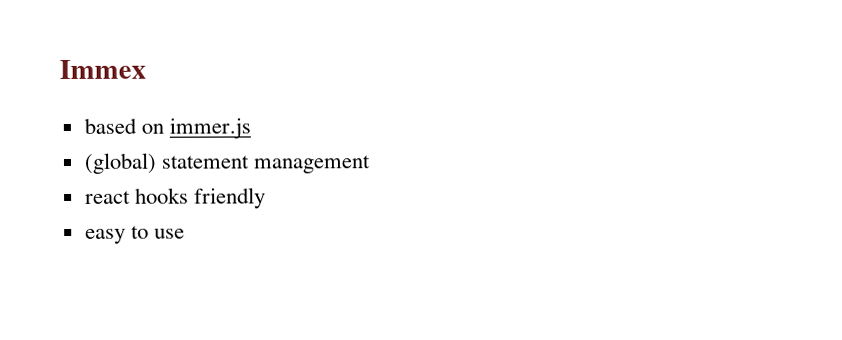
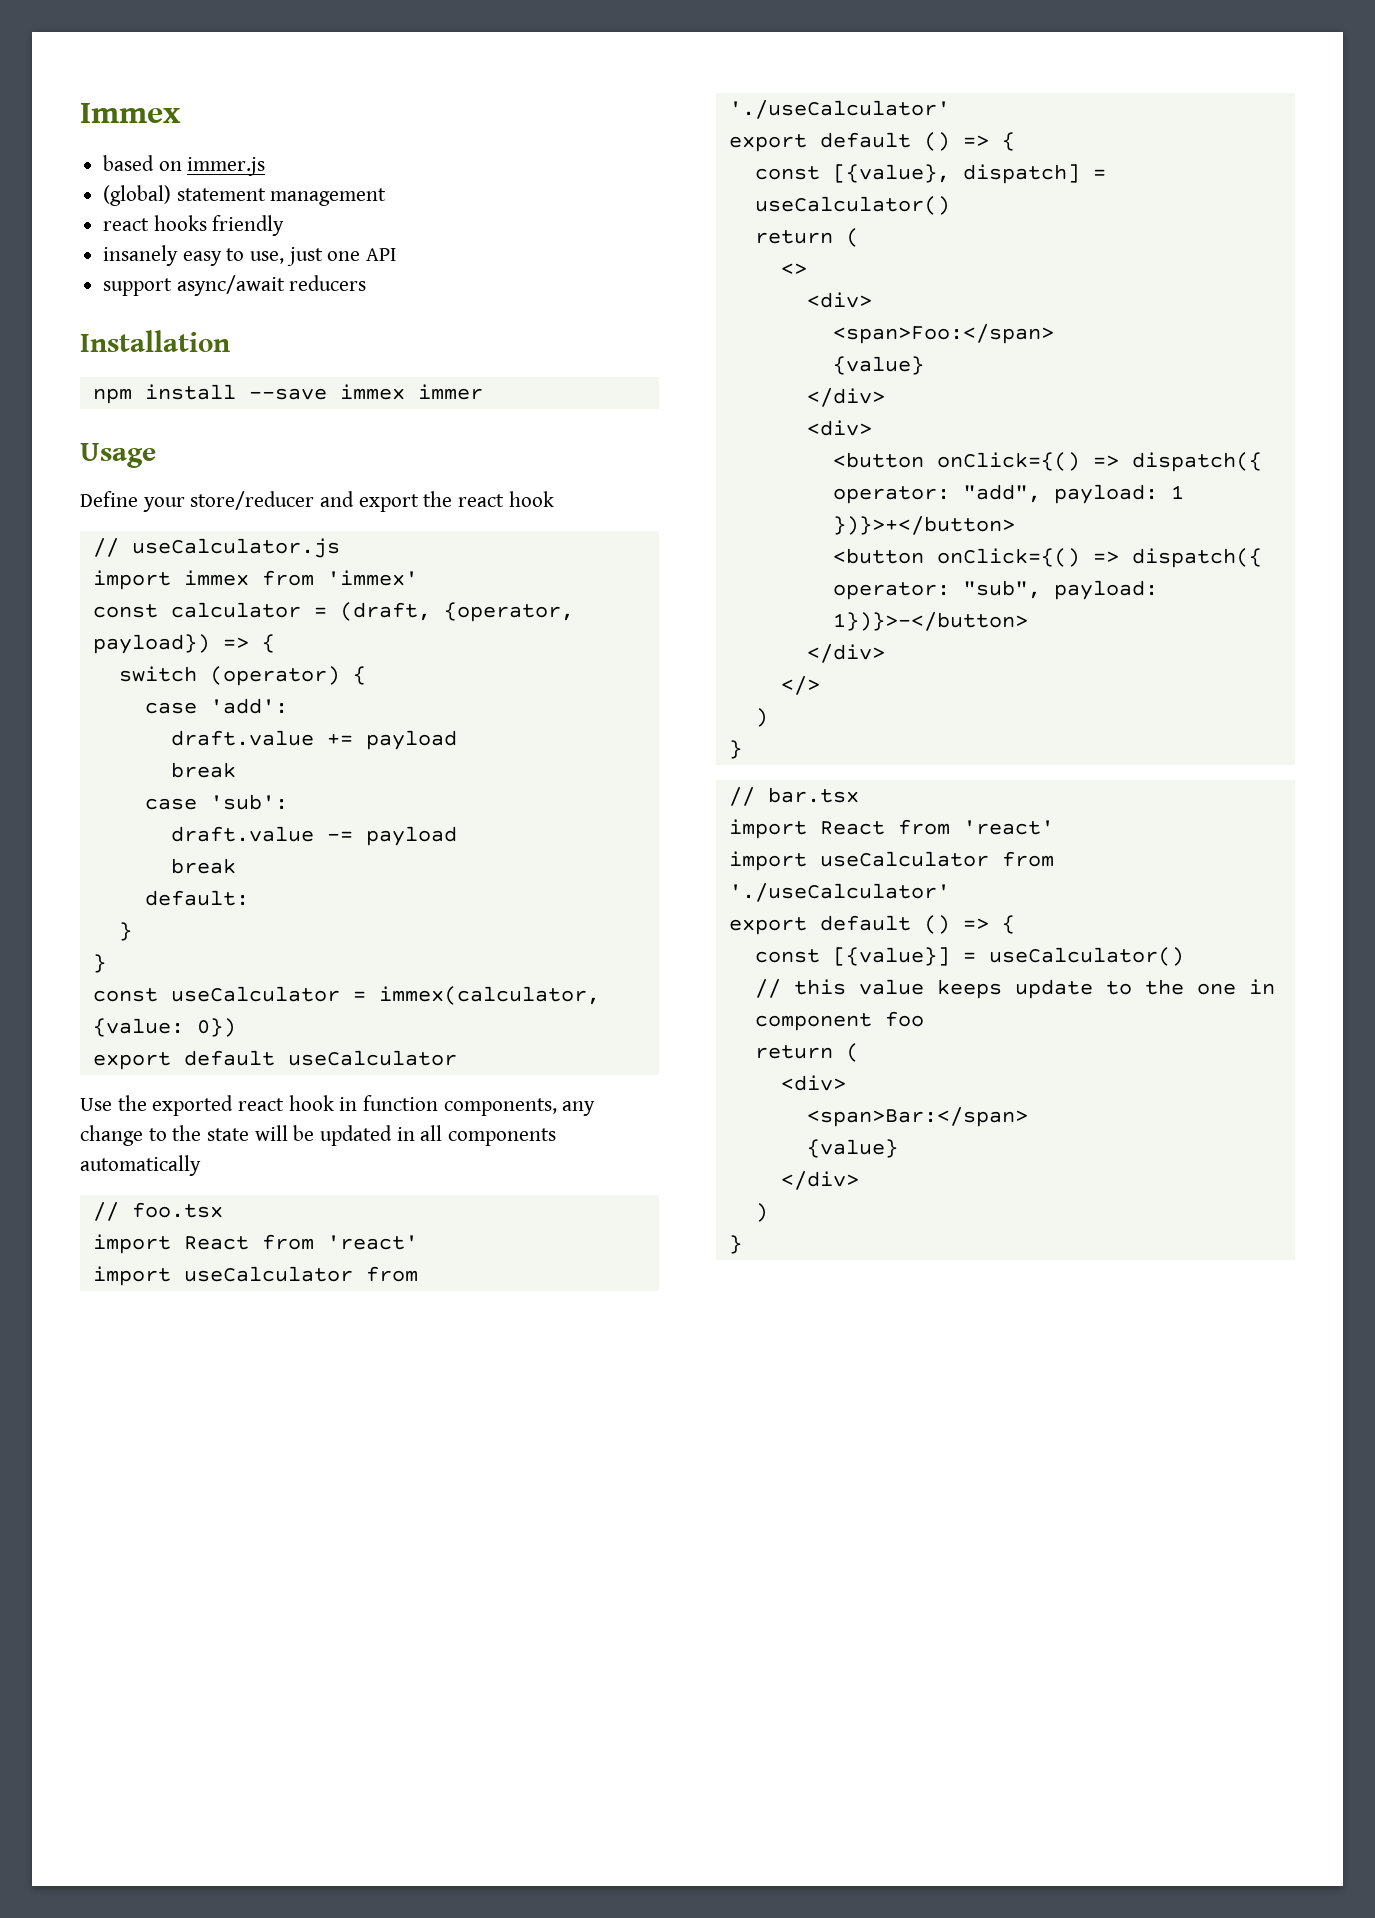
- easy to use
+ insanely easy to use, just one API
+ support async/await reducers
+ Installation
+ npm install --save immex immer
+ Usage
+ Define your store/reducer and export the react hook
+ // useCalculator.js
+ import immex from 'immex'
+ const calculator = (draft, {operator, payload}) => {
+ switch (operator) {
+ case 'add':
+ draft.value += payload
+ break
+ case 'sub':
+ draft.value -= payload
+ break
+ default:
+ }
+ }
+ const useCalculator = immex(calculator, {value: 0})
+ export default useCalculator
+ Use the exported react hook in function components, any change to the state will be updated in all components automatically
+ // foo.tsx
+ import React from 'react'
+ import useCalculator from './useCalculator'
+ export default () => {
+ const [{value}, dispatch] = useCalculator()
+ return (
+ <>
+ <div>
+ <span>Foo:</span>
+ {value}
+ </div>
+ <div>
+ <button onClick={() => dispatch({ operator: "add", payload: 1 })}>+</button>
+ <button onClick={() => dispatch({ operator: "sub", payload: 1})}>-</button>
+ </div>
+ </>
+ )
+ }
+ // bar.tsx
+ import React from 'react'
+ import useCalculator from './useCalculator'
+ export default () => {
+ const [{value}] = useCalculator()
+ // this value keeps update to the one in component foo
+ return (
+ <div>
+ <span>Bar:</span>
+ {value}
+ </div>
+ )
+ }

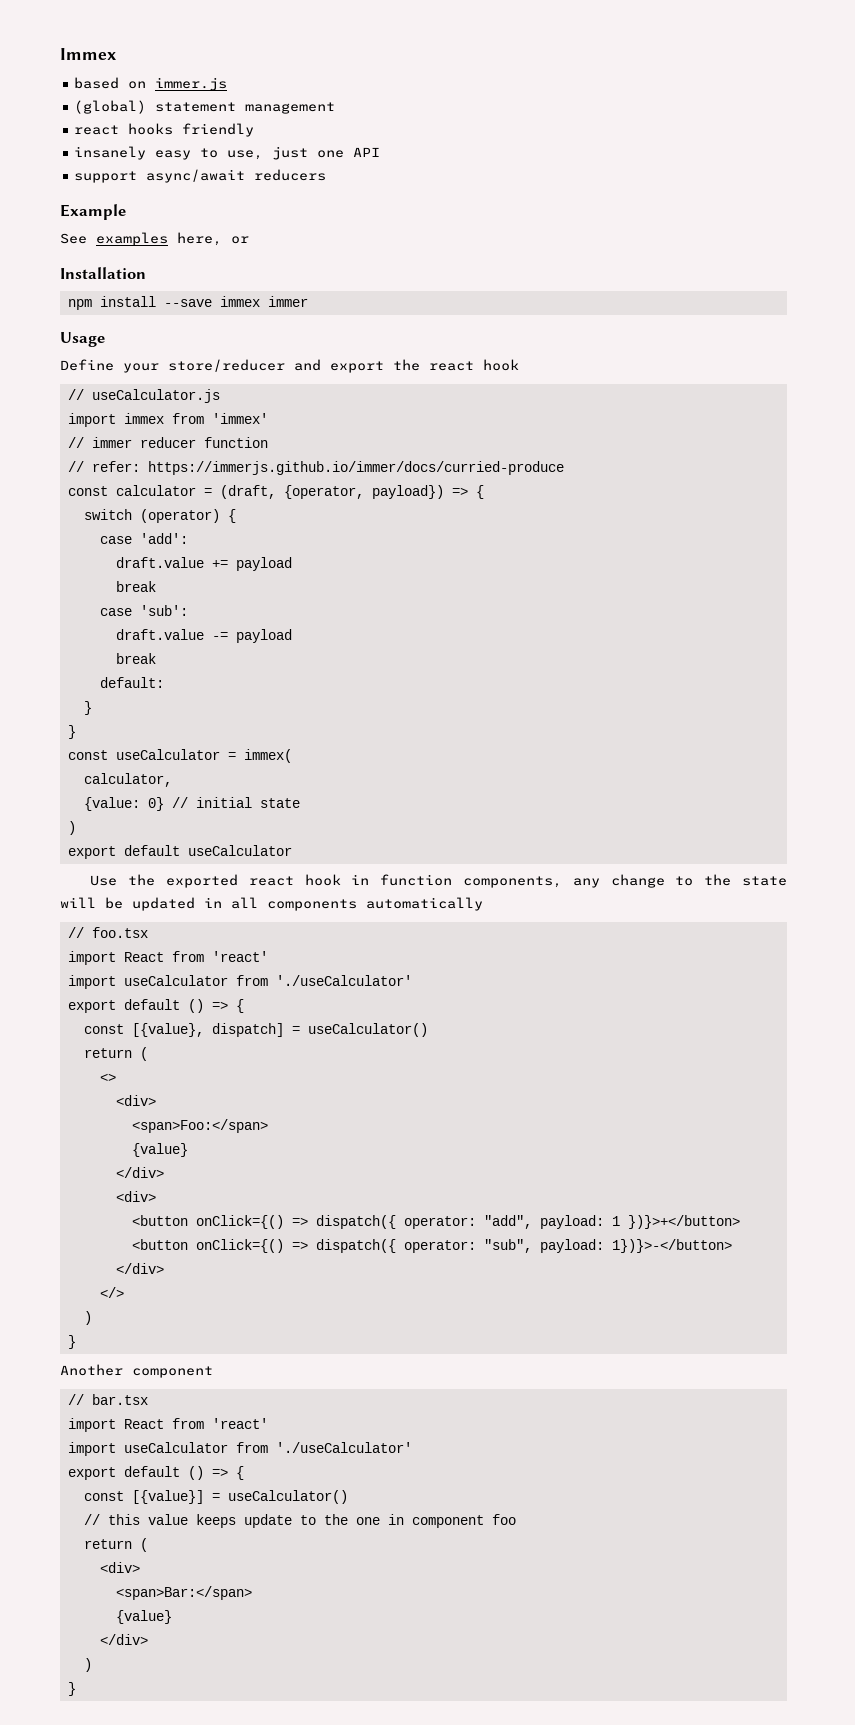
+ Example
+ See examples here, or
+ // immer reducer function
+ // refer: https://immerjs.github.io/immer/docs/curried-produce
- const useCalculator = immex(calculator, {value: 0})
+ const useCalculator = immex(
+ calculator,
+ {value: 0} // initial state
+ )
+ Another component

